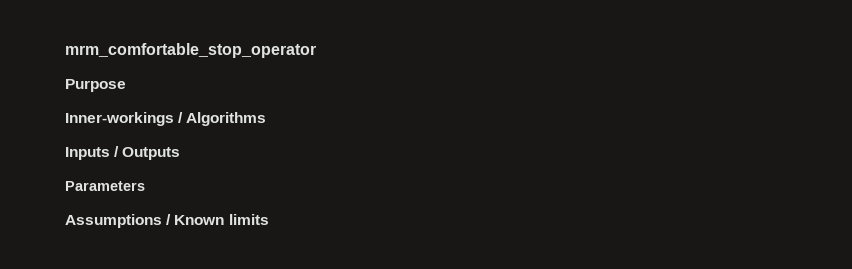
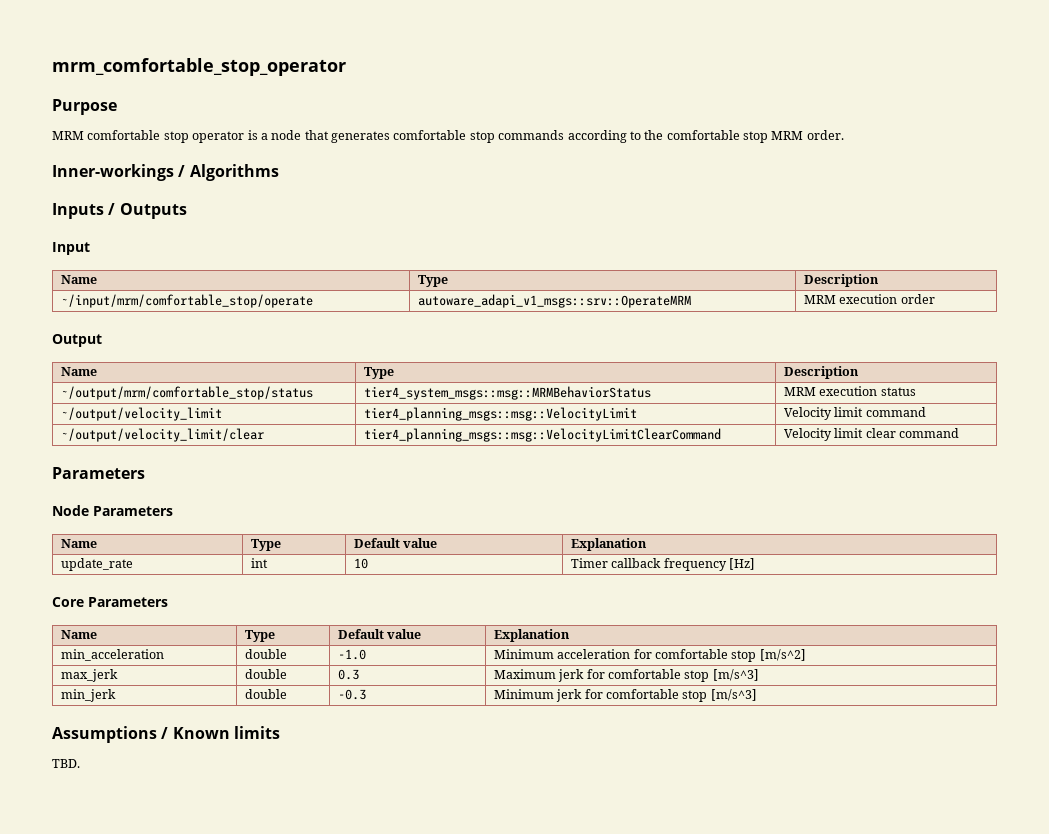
+ MRM comfortable stop operator is a node that generates comfortable stop commands according to the comfortable stop MRM order.
+ Input
+ Name | Type | Description
+ ~/input/mrm/comfortable_stop/operate | autoware_adapi_v1_msgs::srv::OperateMRM | MRM execution order
+ Output
+ Name | Type | Description
+ ~/output/mrm/comfortable_stop/status | tier4_system_msgs::msg::MRMBehaviorStatus | MRM execution status
+ ~/output/velocity_limit | tier4_planning_msgs::msg::VelocityLimit | Velocity limit command
+ ~/output/velocity_limit/clear | tier4_planning_msgs::msg::VelocityLimitClearCommand | Velocity limit clear command
  Parameters
+ Node Parameters
+ Name | Type | Default value | Explanation
+ update_rate | int | 10 | Timer callback frequency [Hz]
+ Core Parameters
+ Name | Type | Default value | Explanation
+ min_acceleration | double | -1.0 | Minimum acceleration for comfortable stop [m/s^2]
+ max_jerk | double | 0.3 | Maximum jerk for comfortable stop [m/s^3]
+ min_jerk | double | -0.3 | Minimum jerk for comfortable stop [m/s^3]
+ TBD.

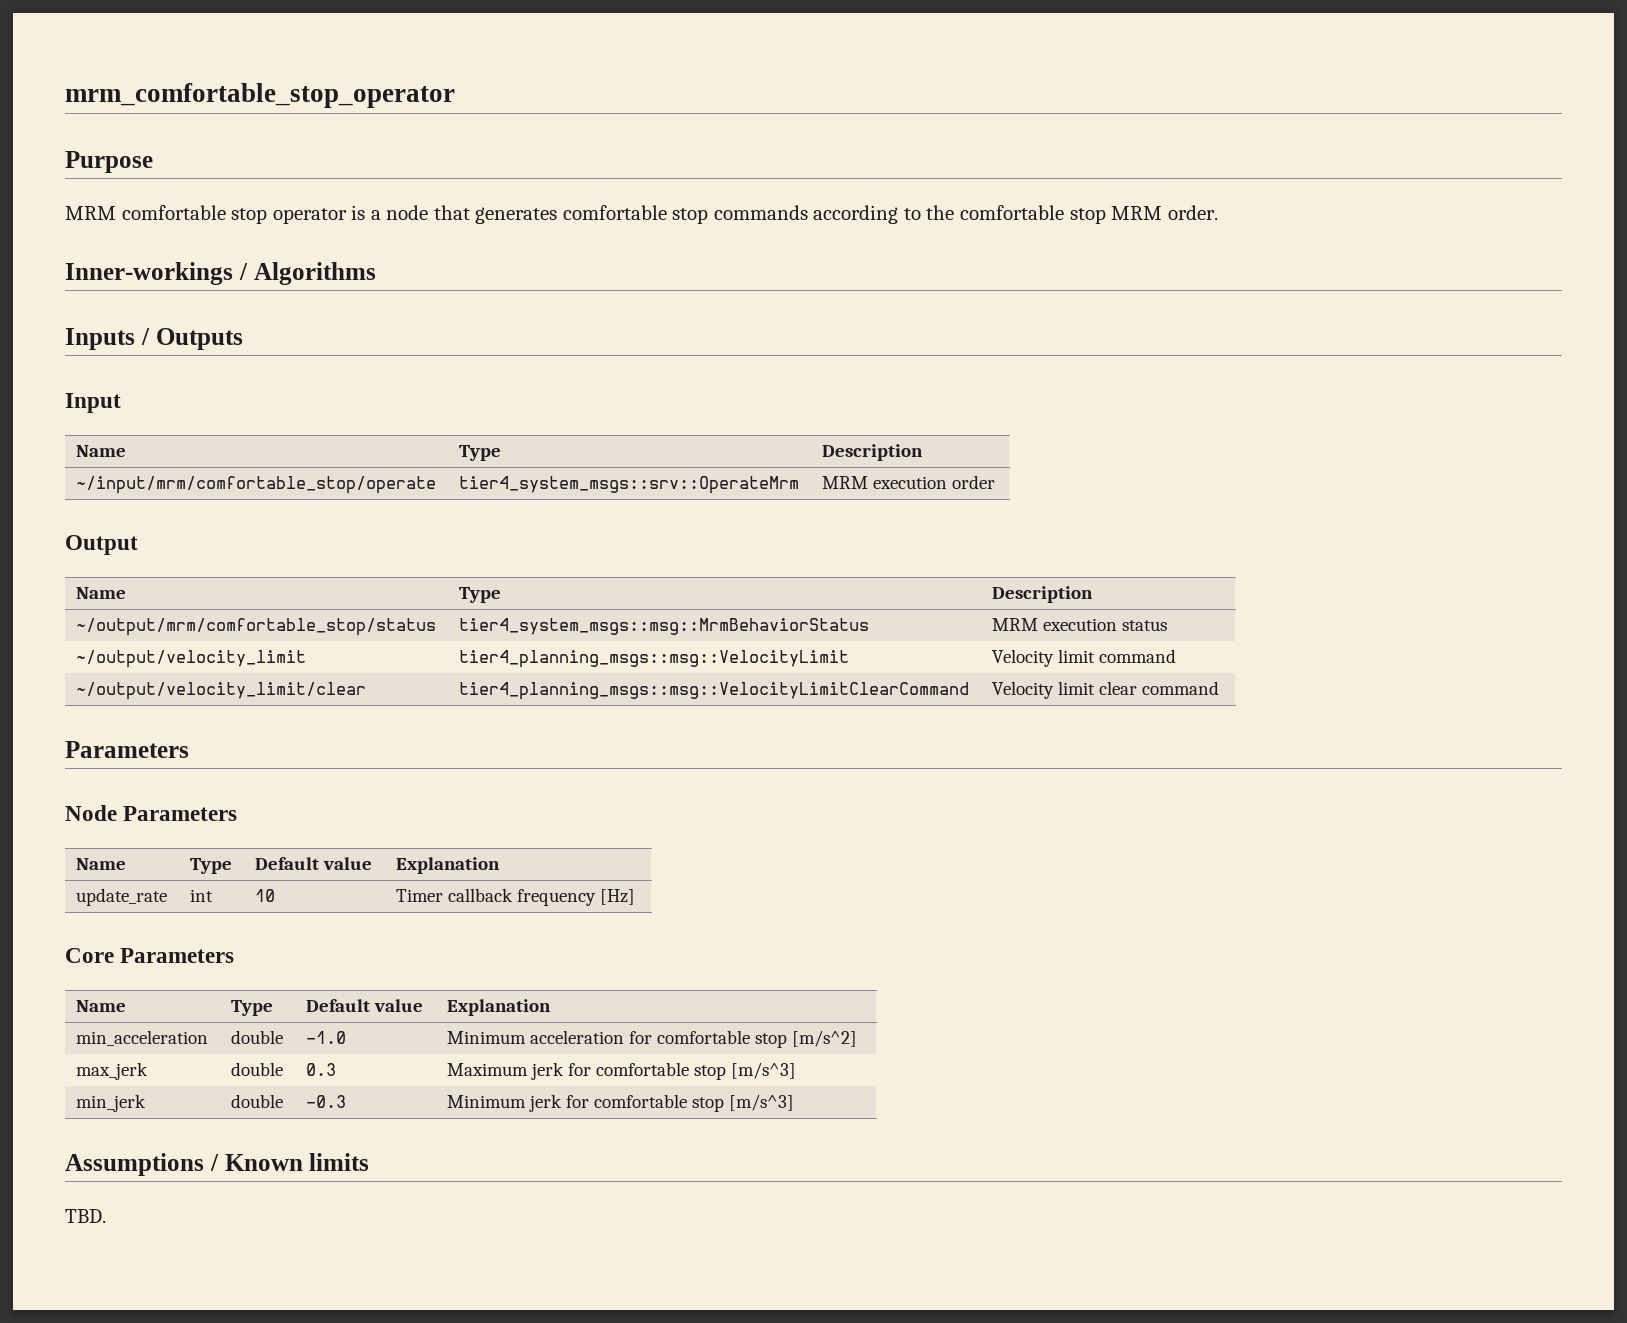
- ~/input/mrm/comfortable_stop/operate | autoware_adapi_v1_msgs::srv::OperateMRM | MRM execution order
+ ~/input/mrm/comfortable_stop/operate | tier4_system_msgs::srv::OperateMrm | MRM execution order
- ~/output/mrm/comfortable_stop/status | tier4_system_msgs::msg::MRMBehaviorStatus | MRM execution status
+ ~/output/mrm/comfortable_stop/status | tier4_system_msgs::msg::MrmBehaviorStatus | MRM execution status

